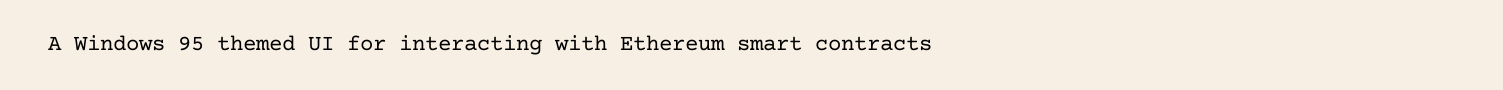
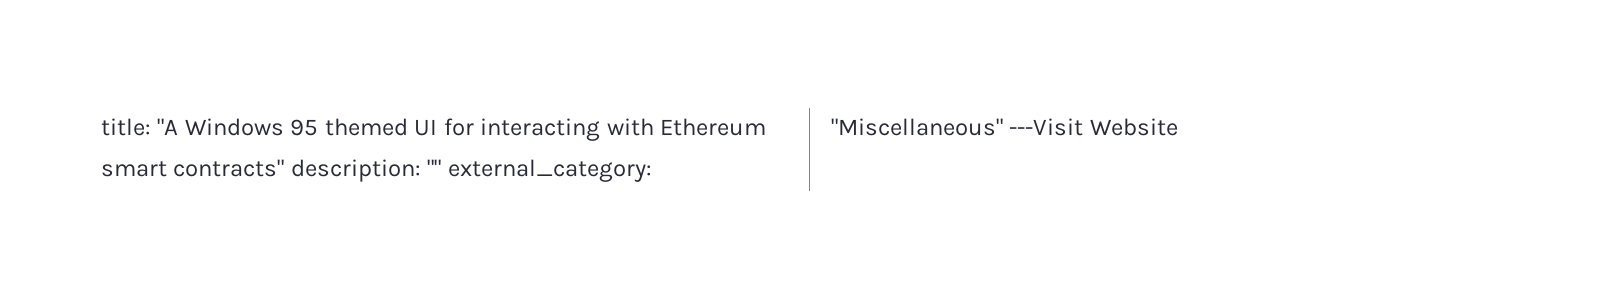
- A Windows 95 themed UI for interacting with Ethereum smart contracts
+ title: "A Windows 95 themed UI for interacting with Ethereum smart contracts" description: "" external_category: "Miscellaneous" ---Visit Website

